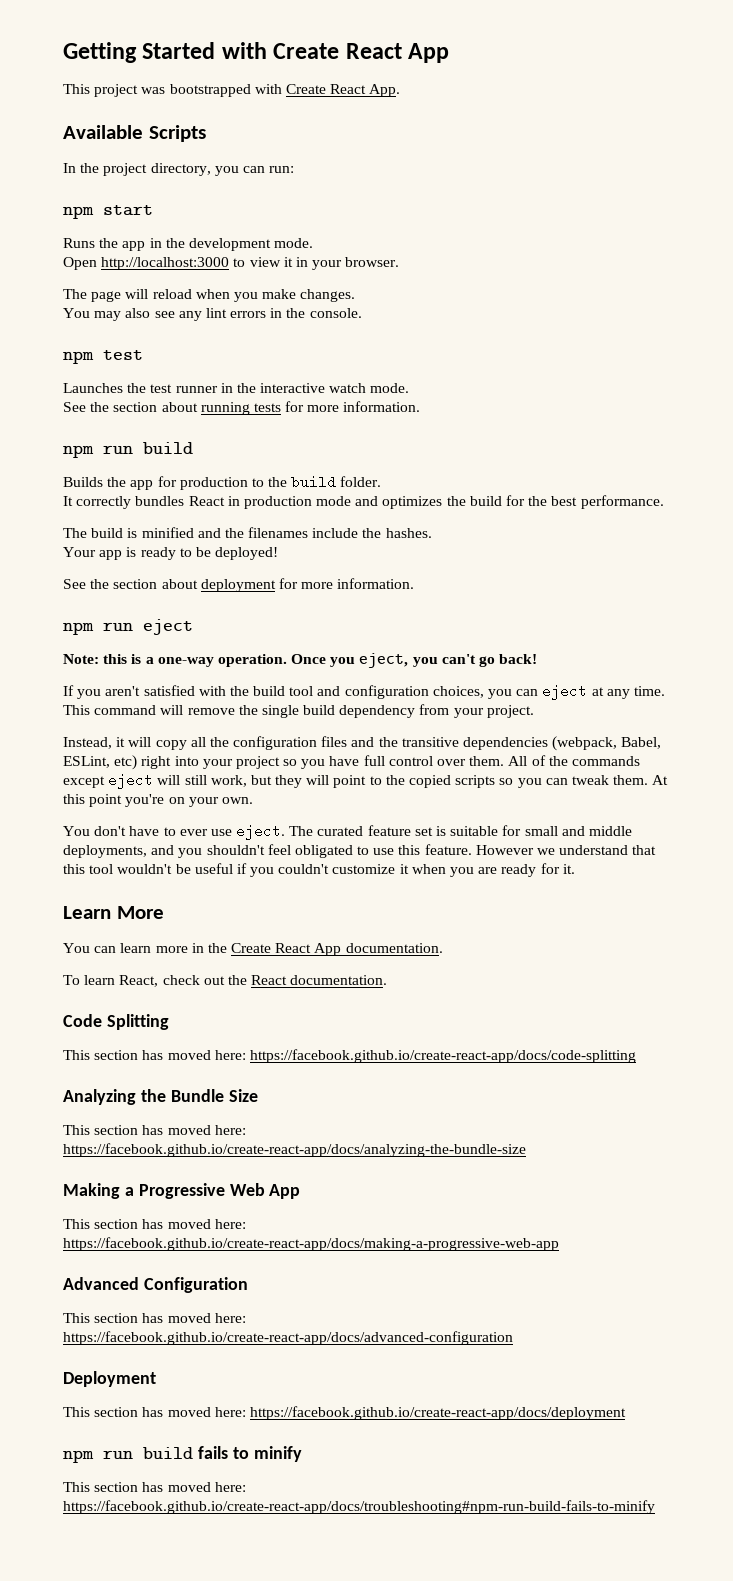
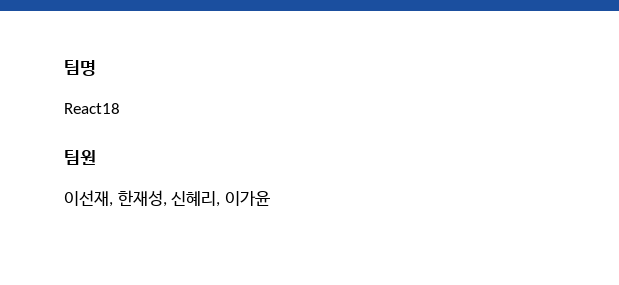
- Getting Started with Create React App
- This project was bootstrapped with Create React App.
- Available Scripts
- In the project directory, you can run:
- npm start
- Runs the app in the development mode.
- Open http://localhost:3000 to view it in your browser.
- The page will reload when you make changes.
- You may also see any lint errors in the console.
- npm test
- Launches the test runner in the interactive watch mode.
- See the section about running tests for more information.
- npm run build
- Builds the app for production to the build folder.
- It correctly bundles React in production mode and optimizes the build for the best performance.
- The build is minified and the filenames include the hashes.
- Your app is ready to be deployed!
- See the section about deployment for more information.
- npm run eject
- Note: this is a one-way operation. Once you eject, you can't go back!
- If you aren't satisfied with the build tool and configuration choices, you can eject at any time. This command will remove the single build dependency from your project.
- Instead, it will copy all the configuration files and the transitive dependencies (webpack, Babel, ESLint, etc) right into your project so you have full control over them. All of the commands except eject will still work, but they will point to the copied scripts so you can tweak them. At this point you're on your own.
- You don't have to ever use eject. The curated feature set is suitable for small and middle deployments, and you shouldn't feel obligated to use this feature. However we understand that this tool wouldn't be useful if you couldn't customize it when you are ready for it.
- Learn More
- You can learn more in the Create React App documentation.
- To learn React, check out the React documentation.
- Code Splitting
- This section has moved here: https://facebook.github.io/create-react-app/docs/code-splitting
- Analyzing the Bundle Size
- This section has moved here: https://facebook.github.io/create-react-app/docs/analyzing-the-bundle-size
- Making a Progressive Web App
- This section has moved here: https://facebook.github.io/create-react-app/docs/making-a-progressive-web-app
- Advanced Configuration
- This section has moved here: https://facebook.github.io/create-react-app/docs/advanced-configuration
- Deployment
- This section has moved here: https://facebook.github.io/create-react-app/docs/deployment
- npm run build fails to minify
- This section has moved here: https://facebook.github.io/create-react-app/docs/troubleshooting#npm-run-build-fails-to-minify
+ 팀명
+ React18
+ 팀원
+ 이선재, 한재성, 신혜리, 이가윤

